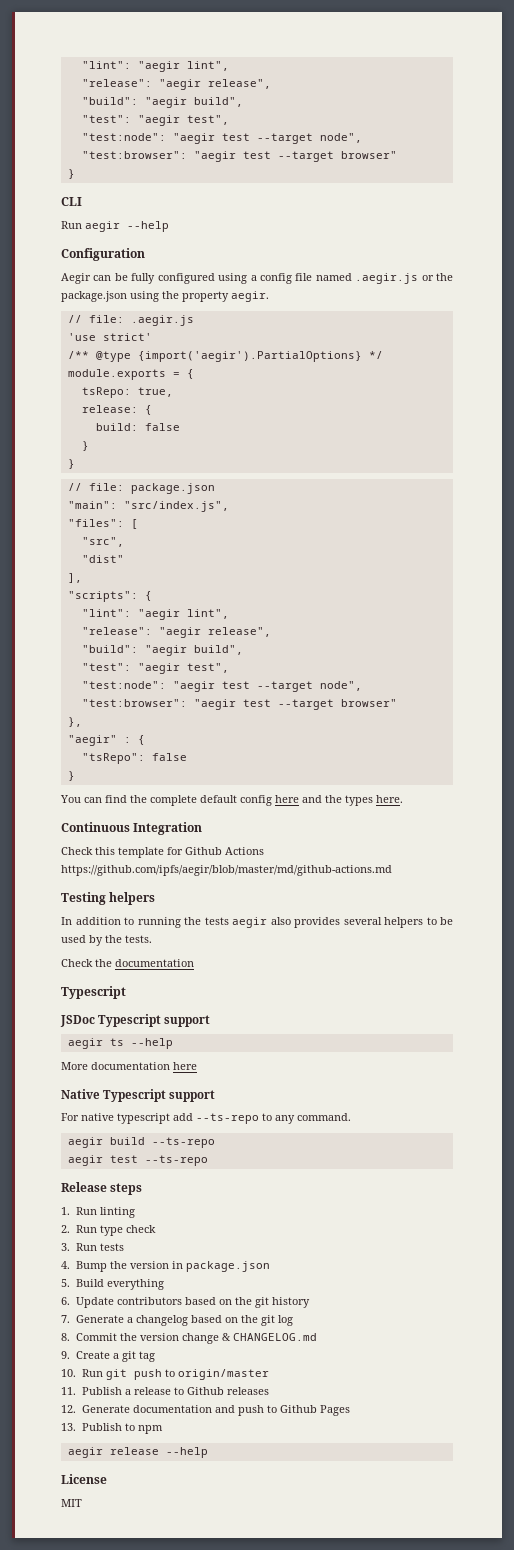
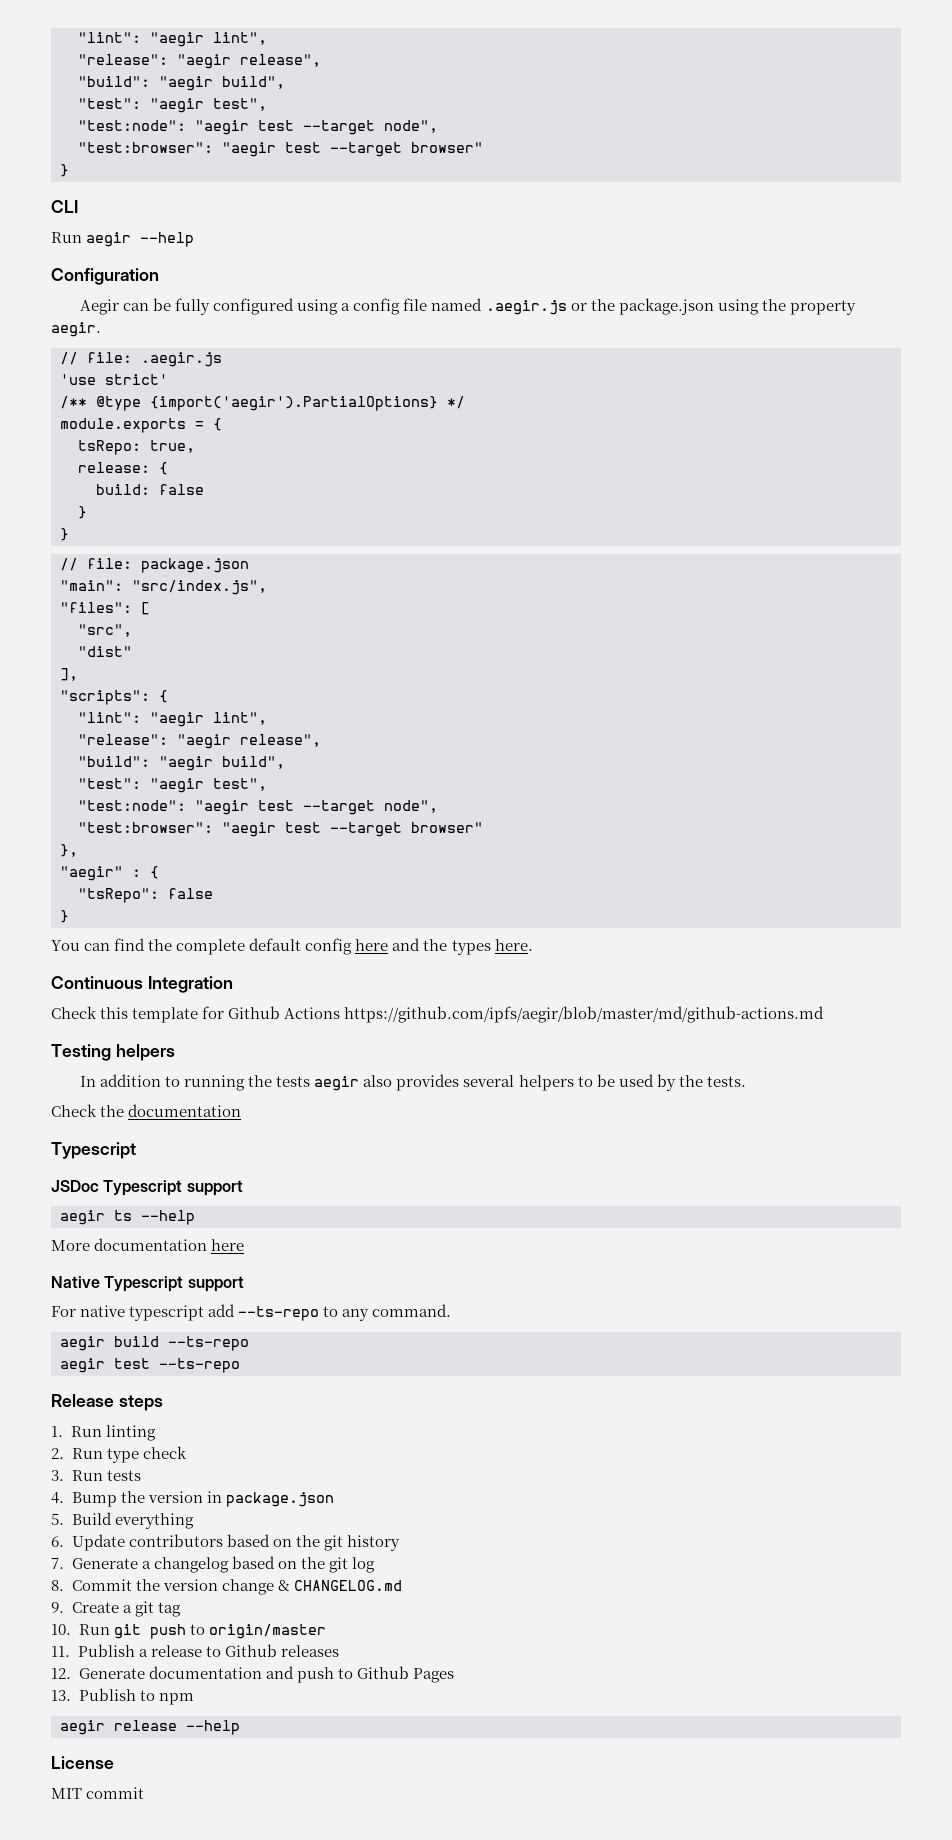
- MIT
+ MIT commit

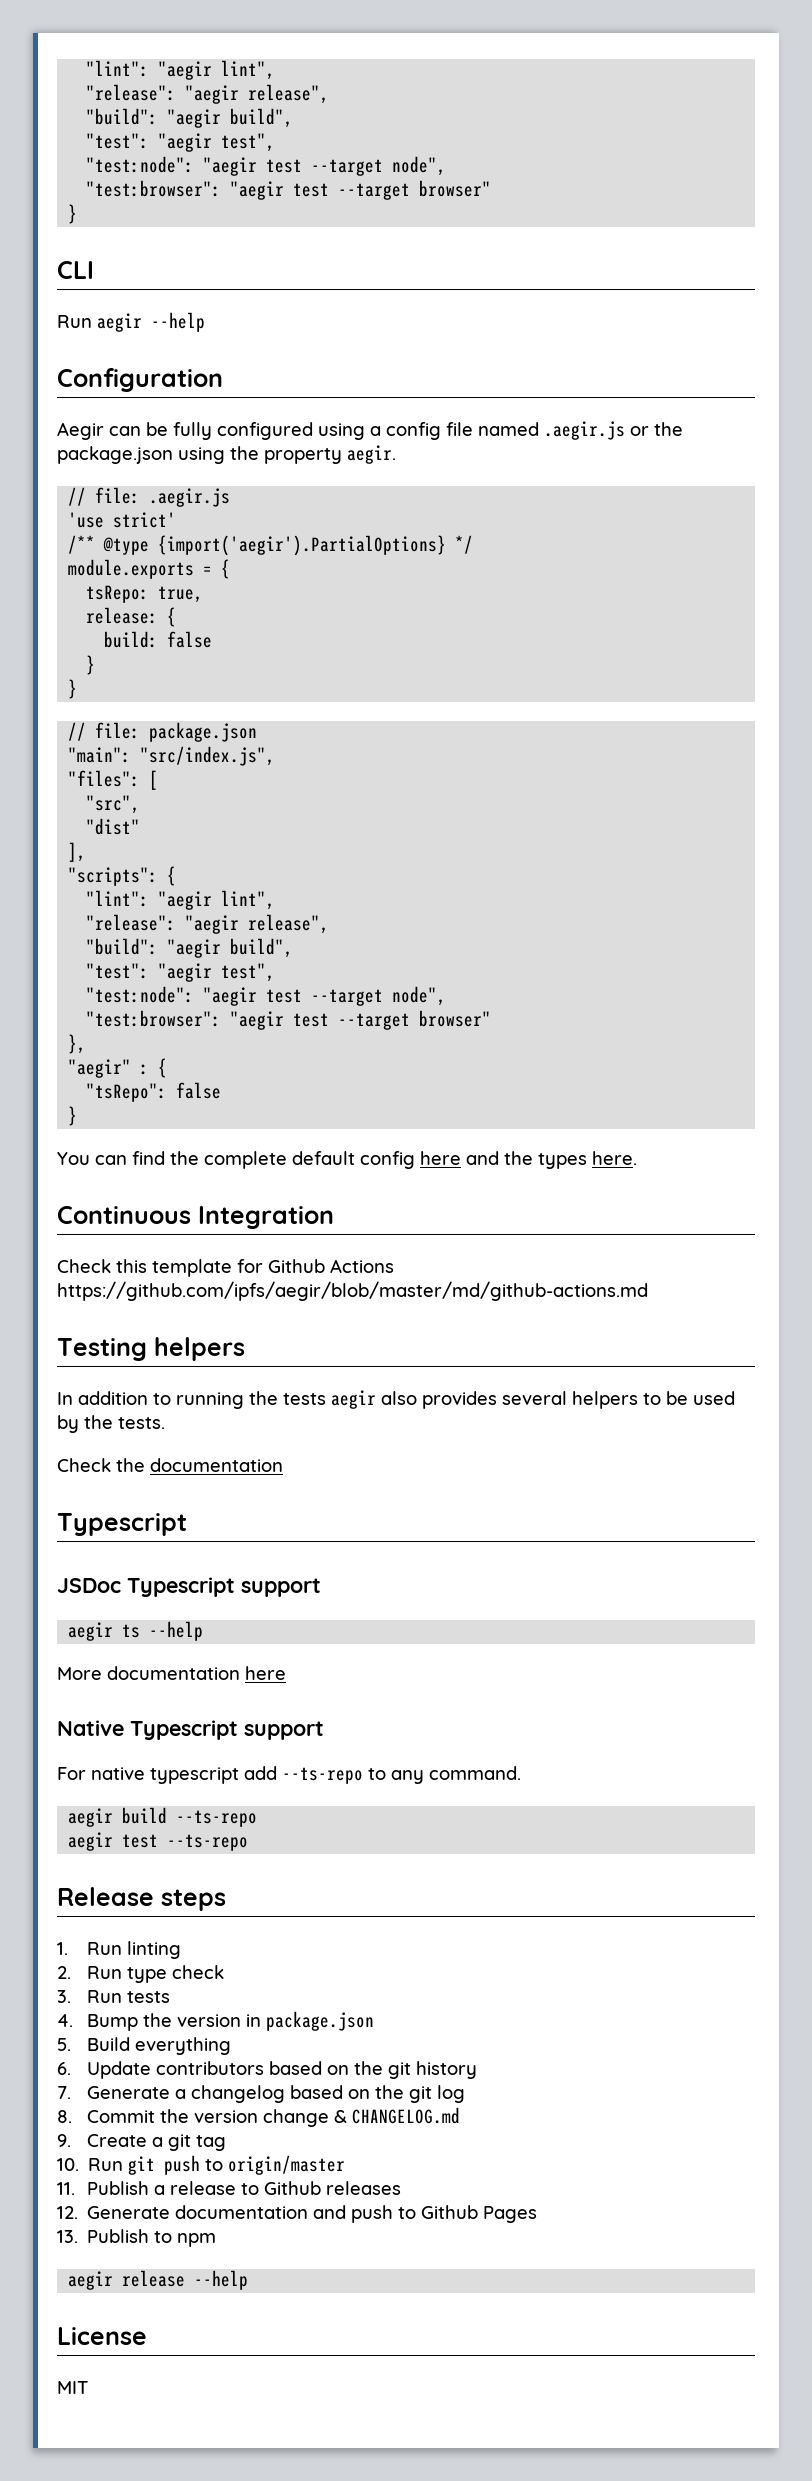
- MIT commit
+ MIT

